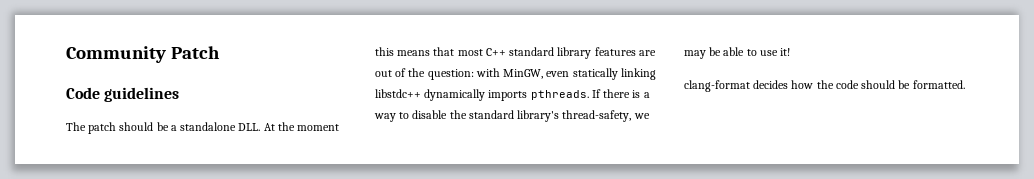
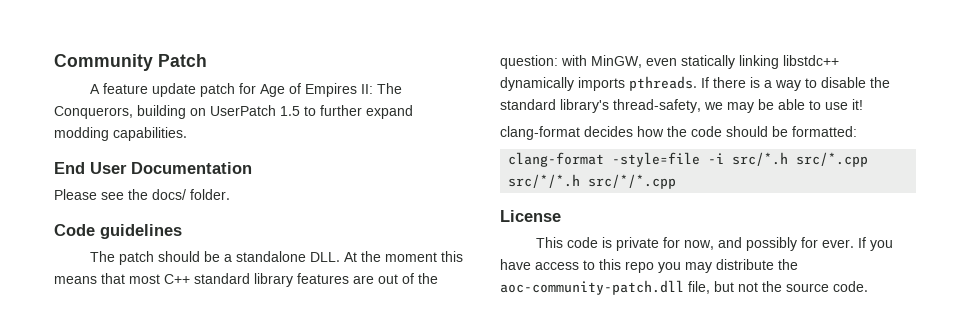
+ A feature update patch for Age of Empires II: The Conquerors, building on UserPatch 1.5 to further expand modding capabilities.
+ End User Documentation
+ Please see the docs/ folder.
- clang-format decides how the code should be formatted.
+ clang-format decides how the code should be formatted:
+ clang-format -style=file -i src/*.h src/*.cpp src/*/*.h src/*/*.cpp
+ License
+ This code is private for now, and possibly for ever. If you have access to this repo you may distribute the aoc-community-patch.dll file, but not the source code.

